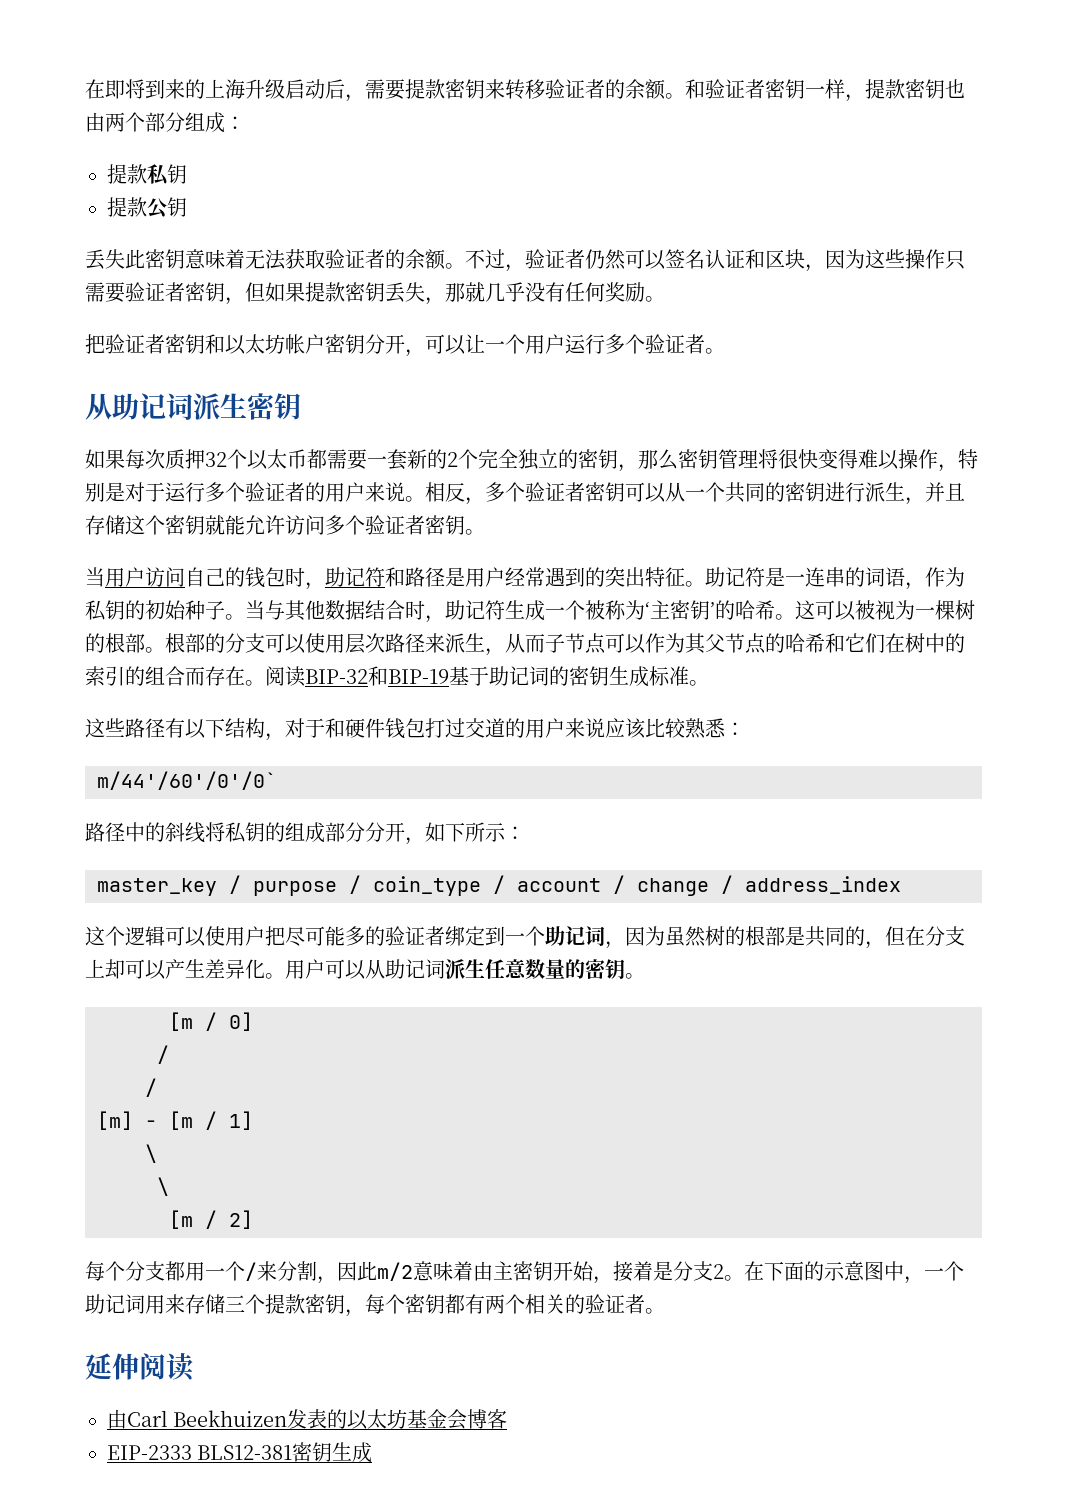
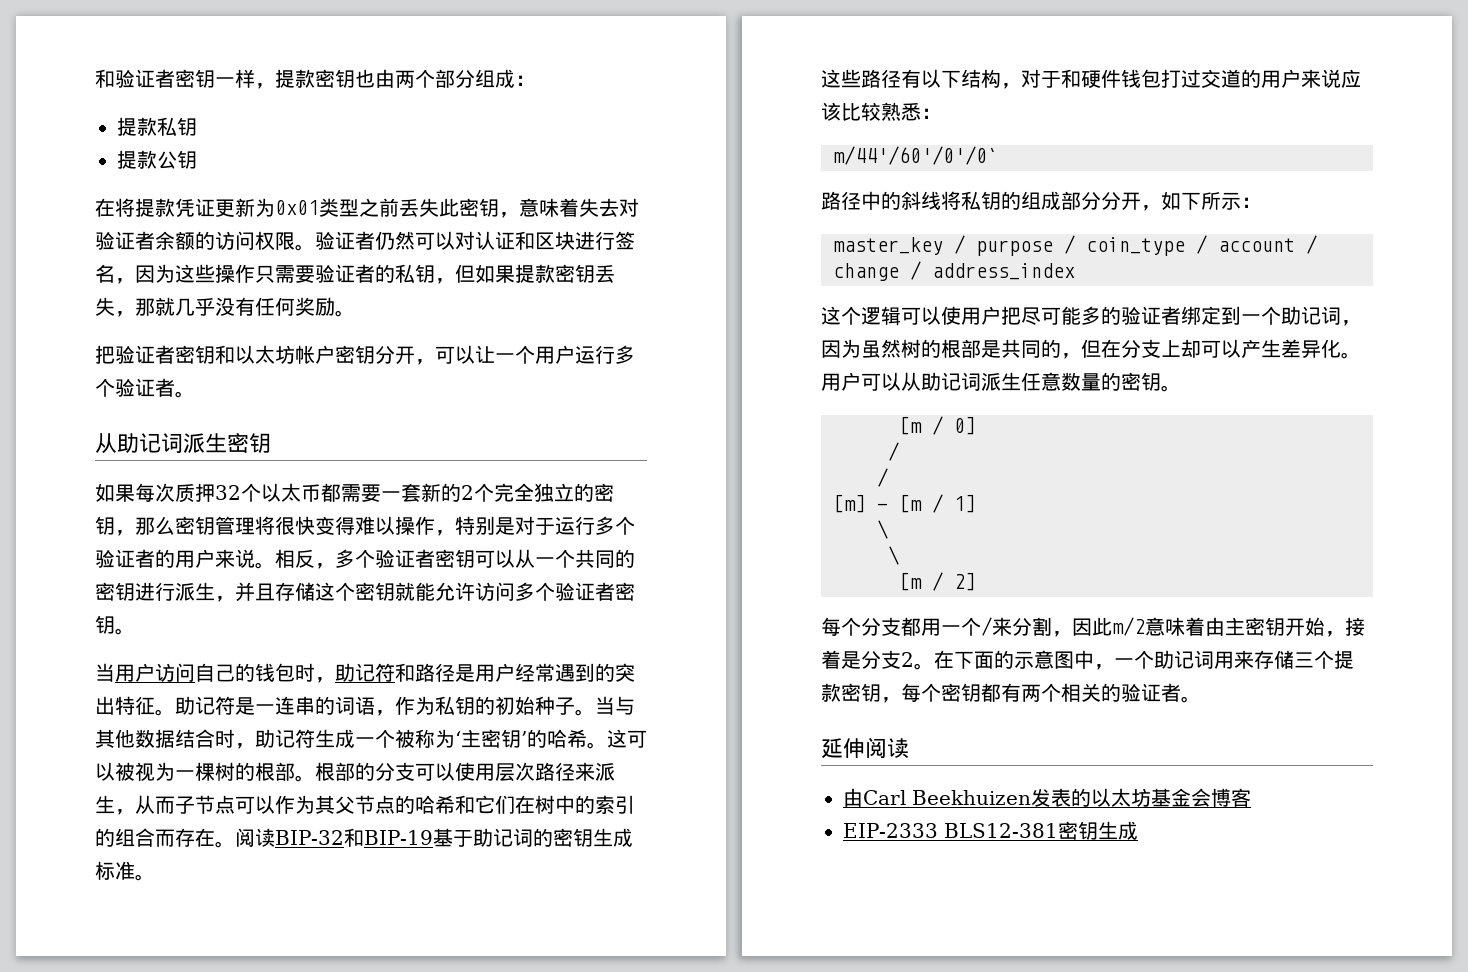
- 在即将到来的上海升级启动后，需要提款密钥来转移验证者的余额。
- 丢失此密钥意味着无法获取验证者的余额。不过，验证者仍然可以签名认证和区块，因为这些操作只需要验证者密钥，但如果提款密钥丢失，那就几乎没有任何奖励。
+ 在将提款凭证更新为0x01类型之前丢失此密钥，意味着失去对验证者余额的访问权限。验证者仍然可以对认证和区块进行签名，因为这些操作只需要验证者的私钥，但如果提款密钥丢失，那就几乎没有任何奖励。

